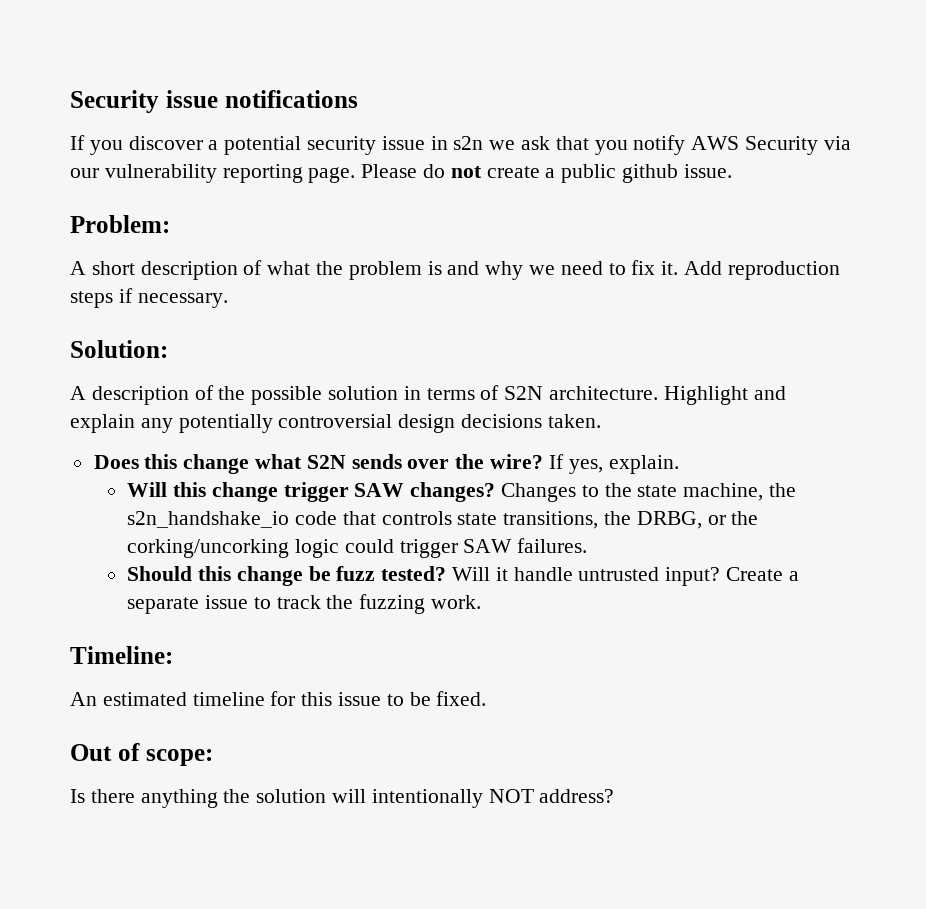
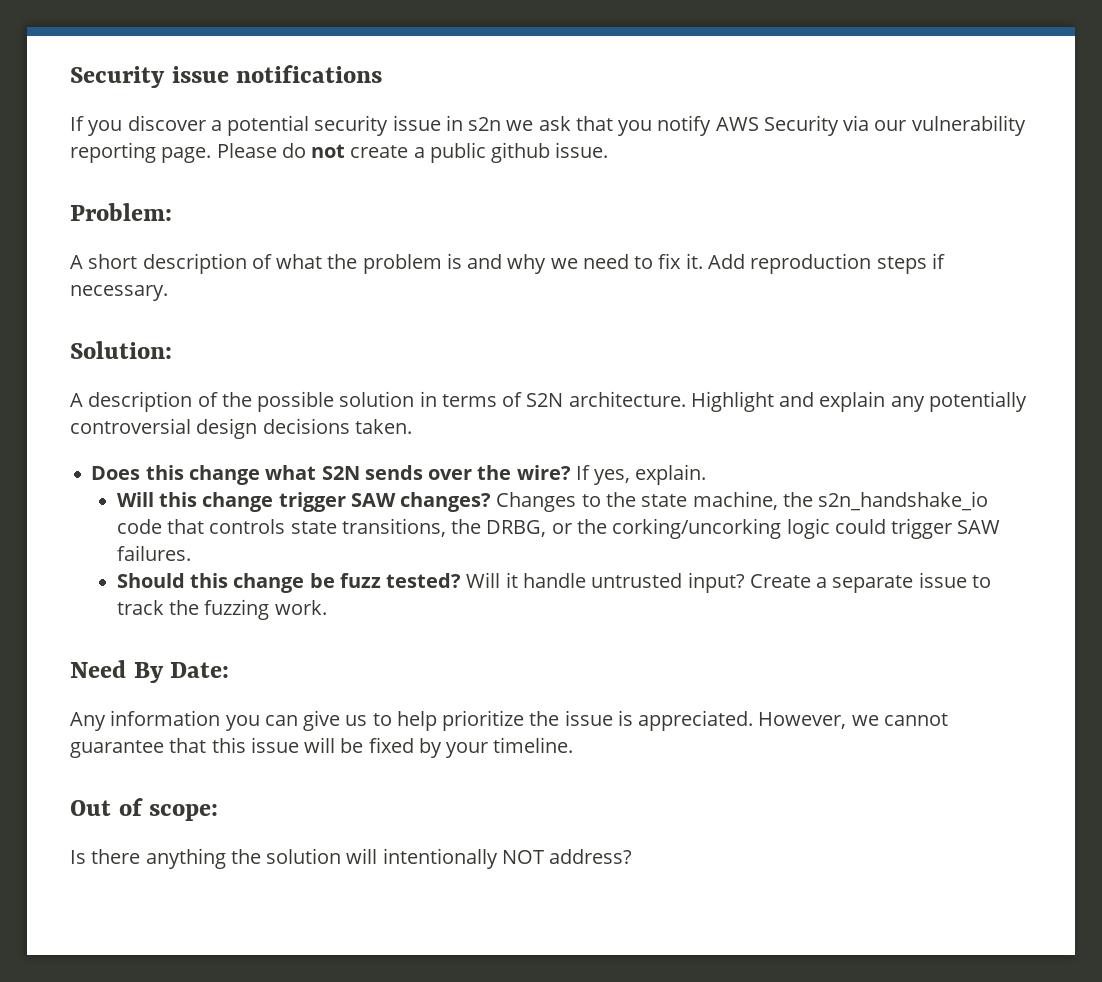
- Timeline:
- An estimated timeline for this issue to be fixed.
+ Need By Date:
+ Any information you can give us to help prioritize the issue is appreciated. However, we cannot guarantee that this issue will be fixed by your timeline.

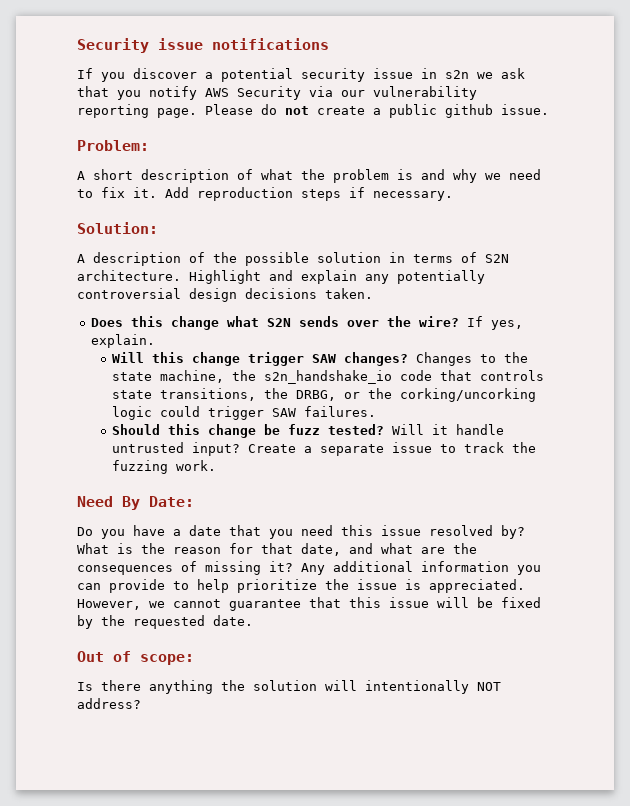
- Any information you can give us to help prioritize the issue is appreciated.
+ Do you have a date that you need this issue resolved by? What is the reason for that date, and what are the consequences of missing it? Any additional information you can provide to help prioritize the issue is appreciated.
- However, we cannot guarantee that this issue will be fixed by your timeline.
+ However, we cannot guarantee that this issue will be fixed by the requested date.

